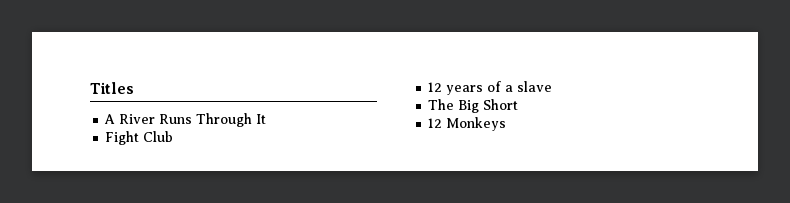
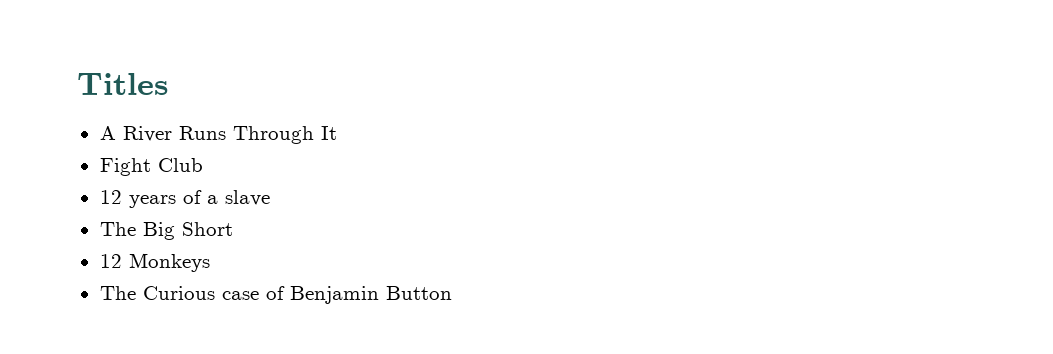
+ The Curious case of Benjamin Button

